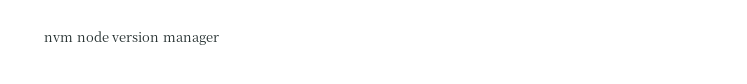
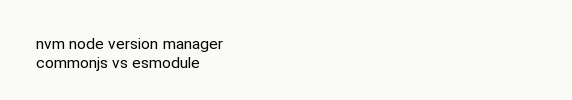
+ commonjs vs esmodule

